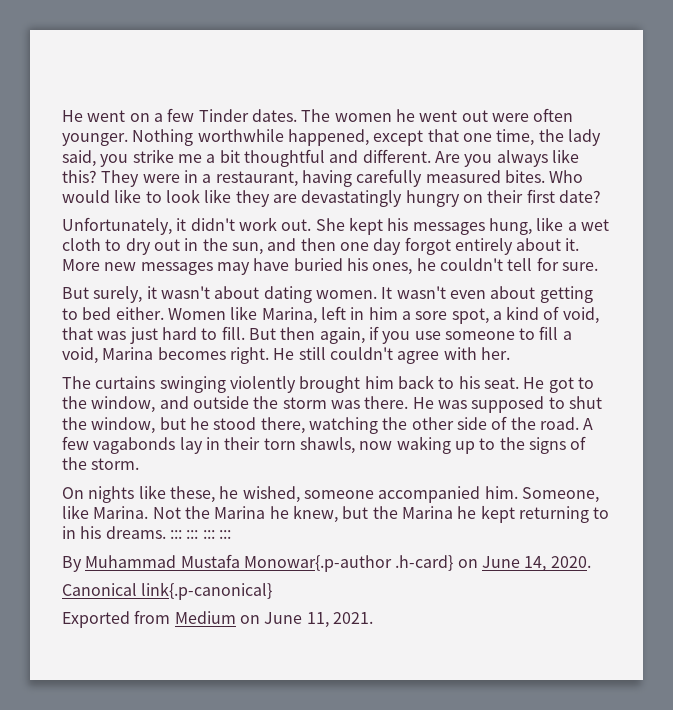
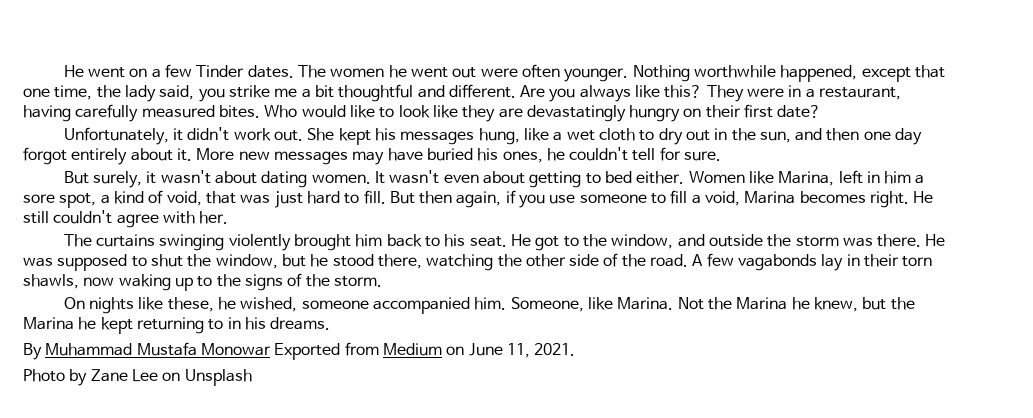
- Not the Marina he knew, but the Marina he kept returning to in his dreams. ::: ::: ::: :::
+ Not the Marina he knew, but the Marina he kept returning to in his dreams.
- By Muhammad Mustafa Monowar{.p-author .h-card} on June 14, 2020.
- Canonical link{.p-canonical}
- Exported from Medium on June 11, 2021.
+ By Muhammad Mustafa Monowar Exported from Medium on June 11, 2021.
+ Photo by Zane Lee on Unsplash

